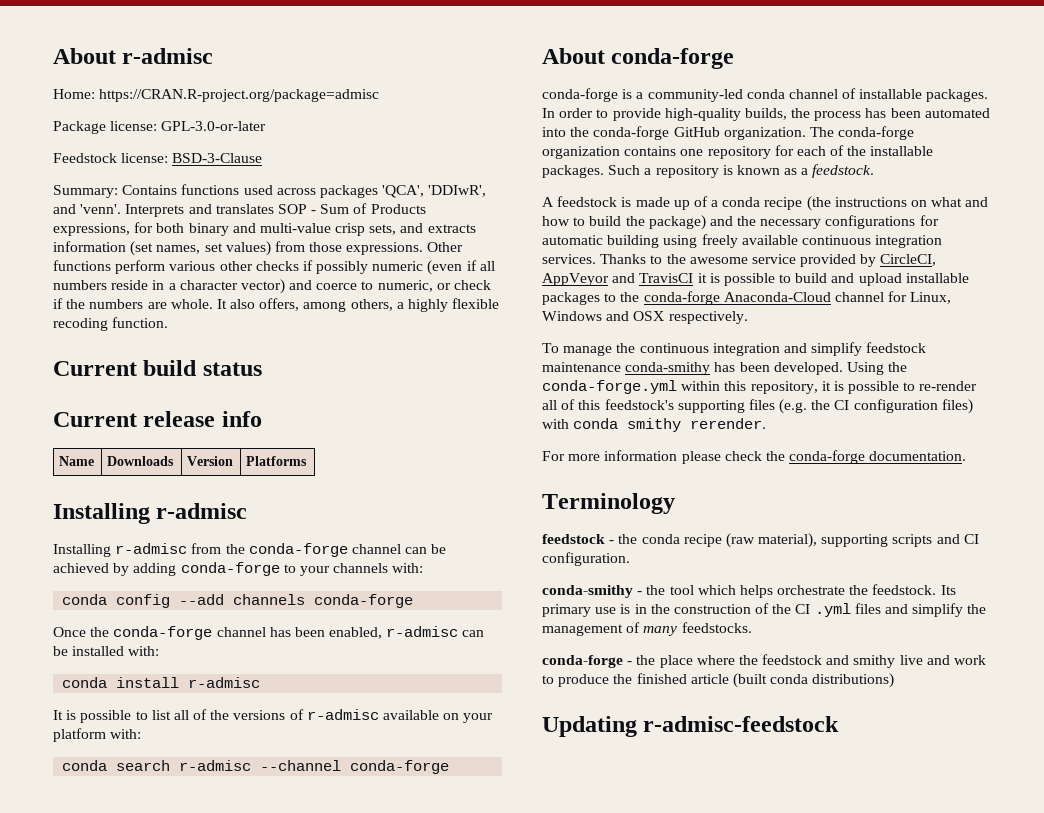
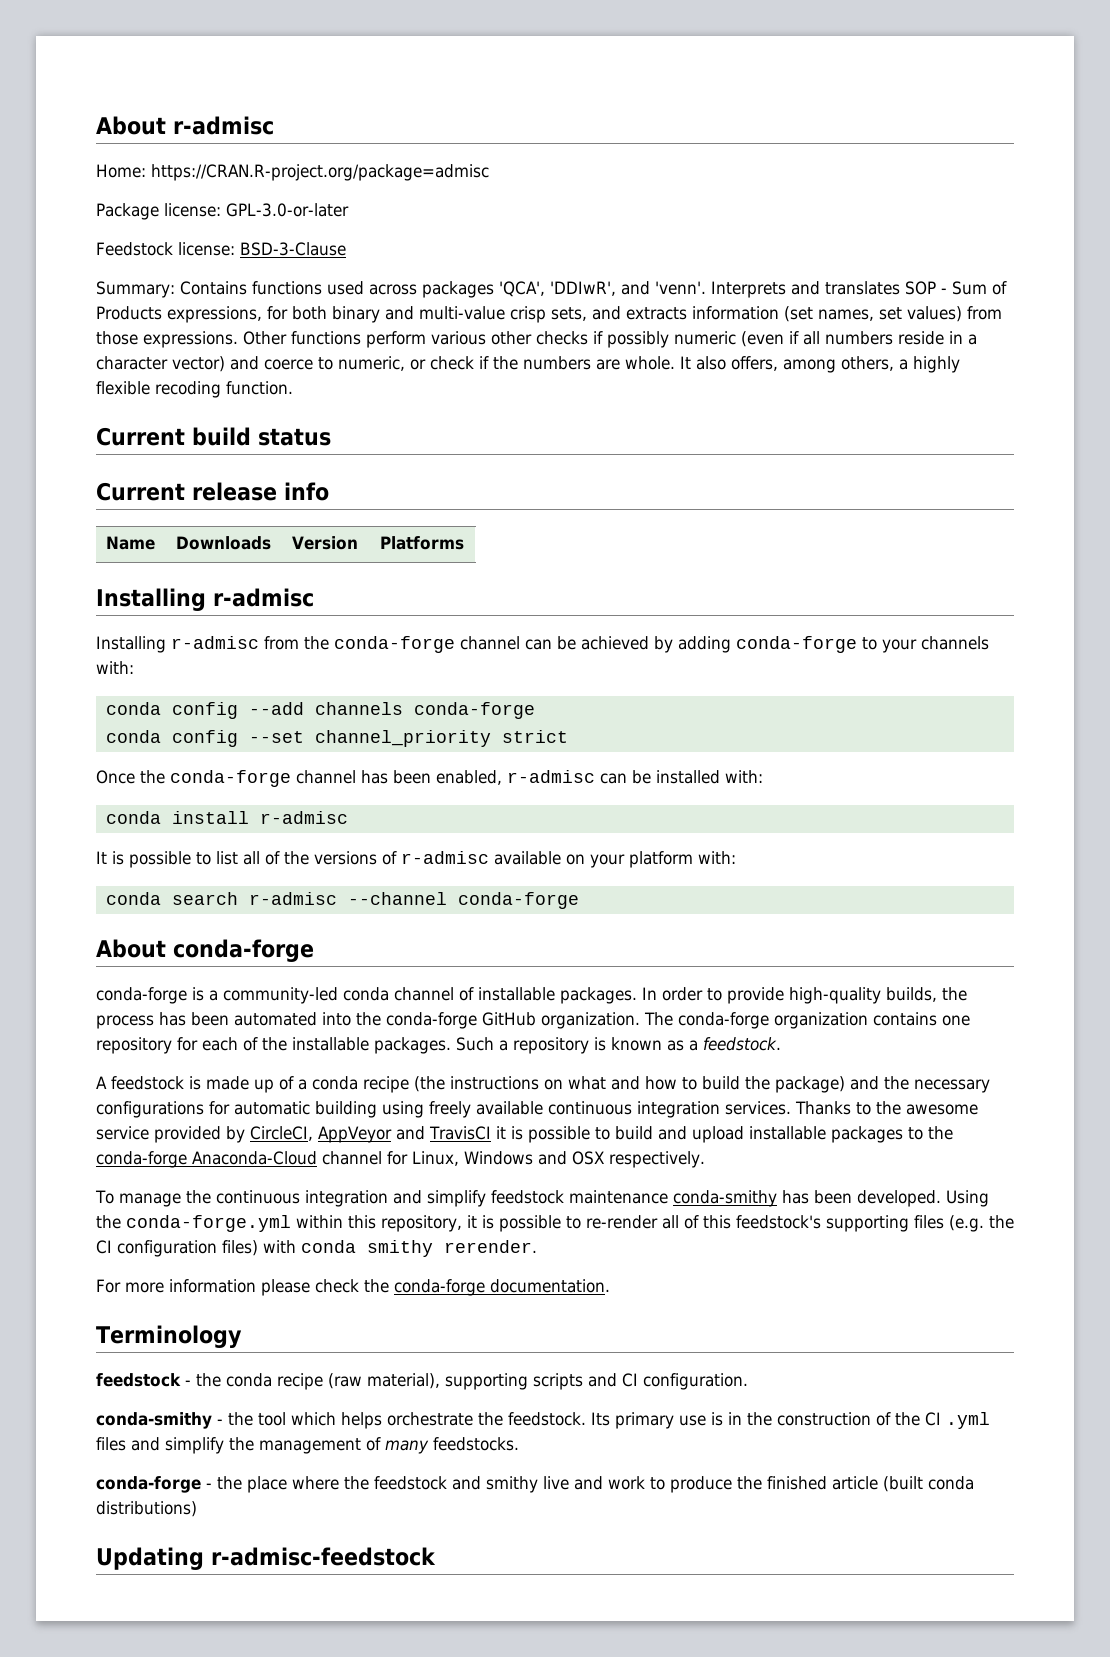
+ conda config --set channel_priority strict

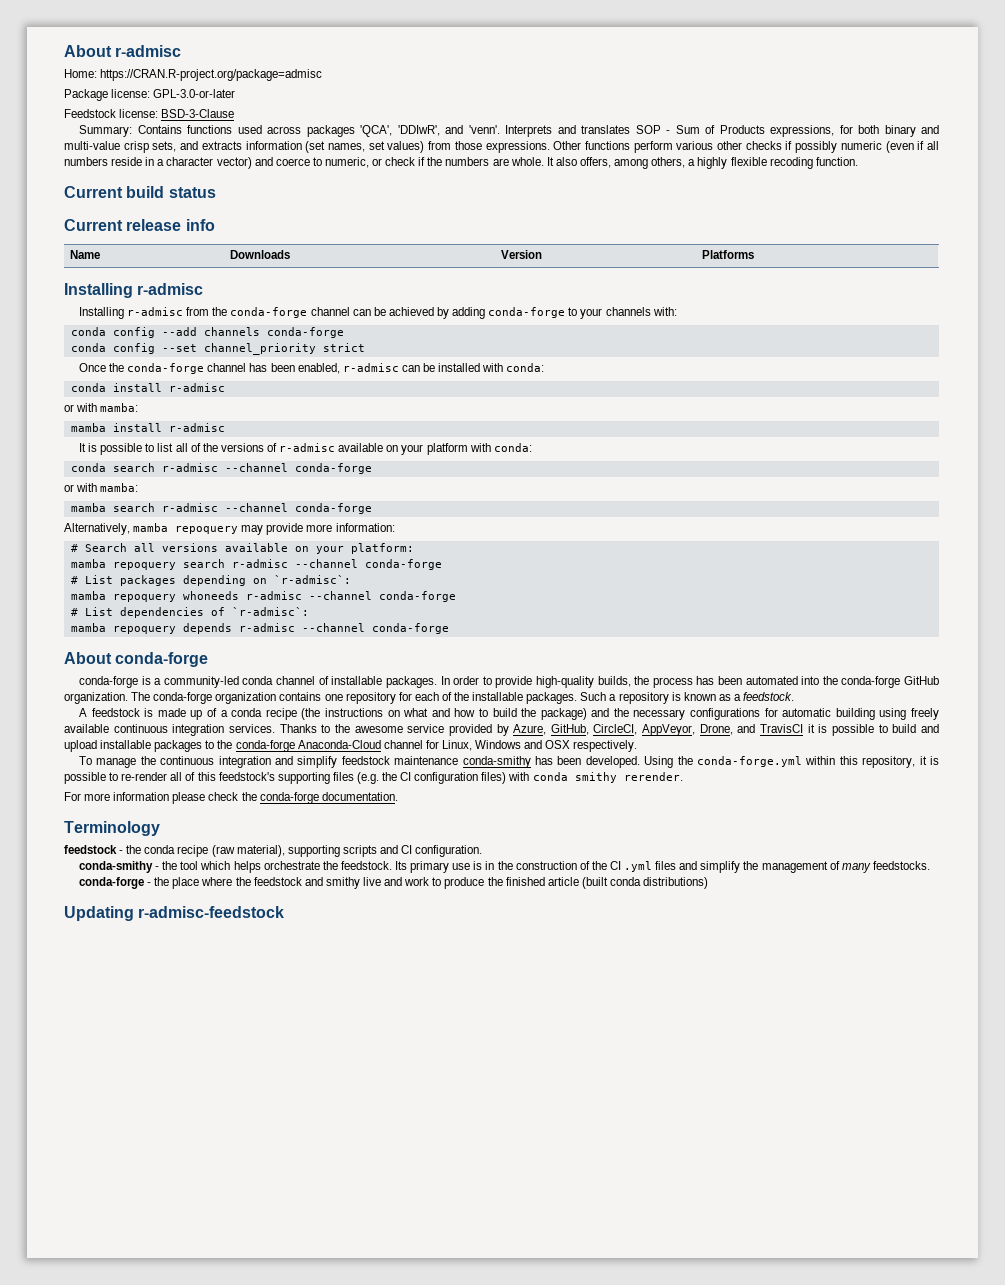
- Once the conda-forge channel has been enabled, r-admisc can be installed with:
+ Once the conda-forge channel has been enabled, r-admisc can be installed with conda:
  conda install r-admisc
+ or with mamba:
+ mamba install r-admisc
- It is possible to list all of the versions of r-admisc available on your platform with:
+ It is possible to list all of the versions of r-admisc available on your platform with conda:
  conda search r-admisc --channel conda-forge
+ or with mamba:
+ mamba search r-admisc --channel conda-forge
+ Alternatively, mamba repoquery may provide more information:
+ # Search all versions available on your platform:
+ mamba repoquery search r-admisc --channel conda-forge
+ # List packages depending on `r-admisc`:
+ mamba repoquery whoneeds r-admisc --channel conda-forge
+ # List dependencies of `r-admisc`:
+ mamba repoquery depends r-admisc --channel conda-forge
- Thanks to the awesome service provided by CircleCI, AppVeyor and TravisCI it is possible to build and upload installable packages to the conda-forge Anaconda-Cloud channel for Linux, Windows and OSX respectively.
+ Thanks to the awesome service provided by Azure, GitHub, CircleCI, AppVeyor, Drone, and TravisCI it is possible to build and upload installable packages to the conda-forge Anaconda-Cloud channel for Linux, Windows and OSX respectively.

